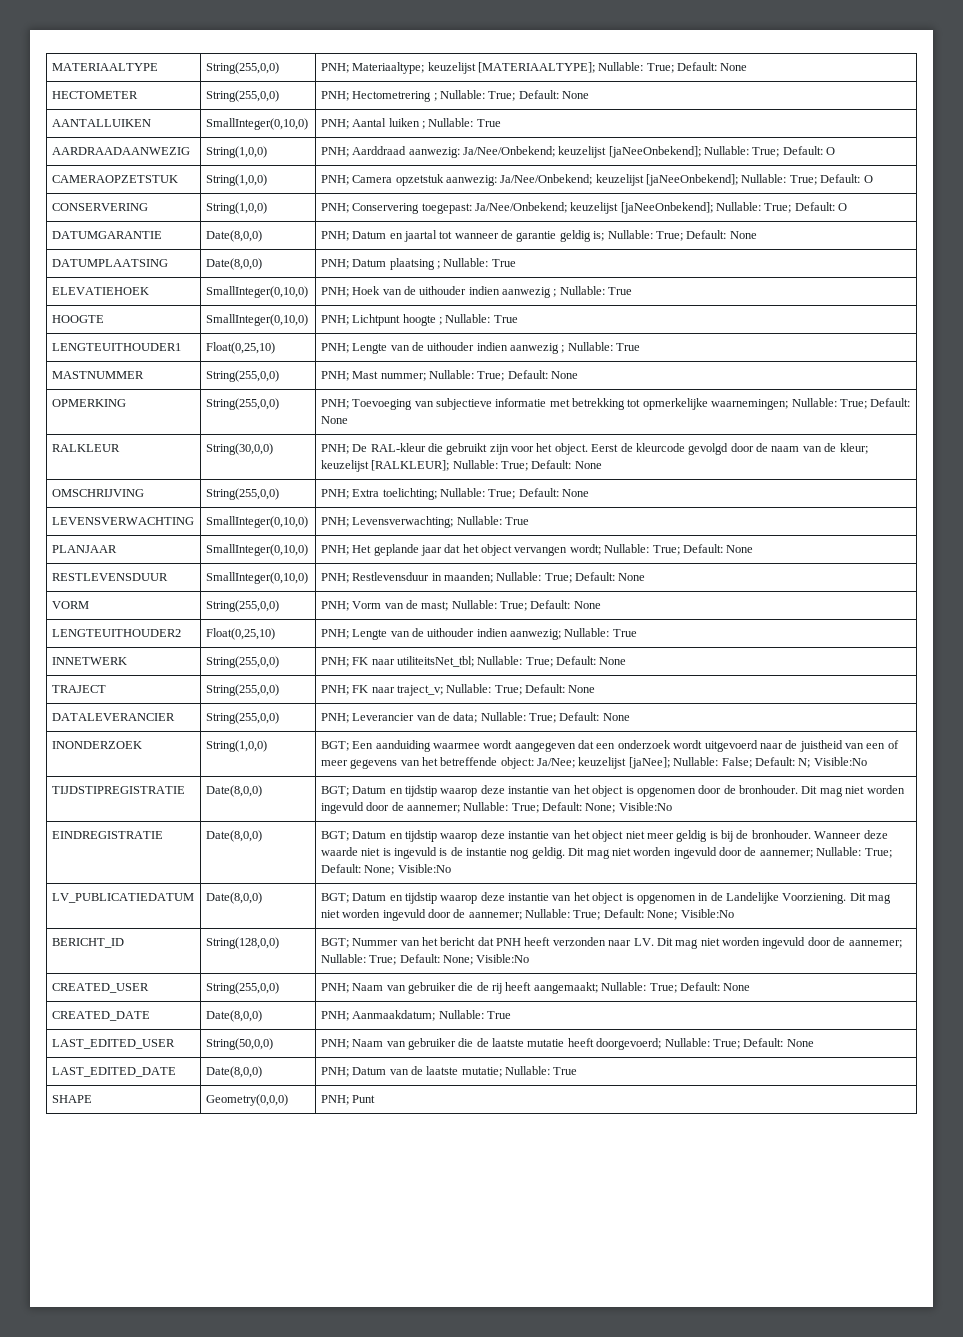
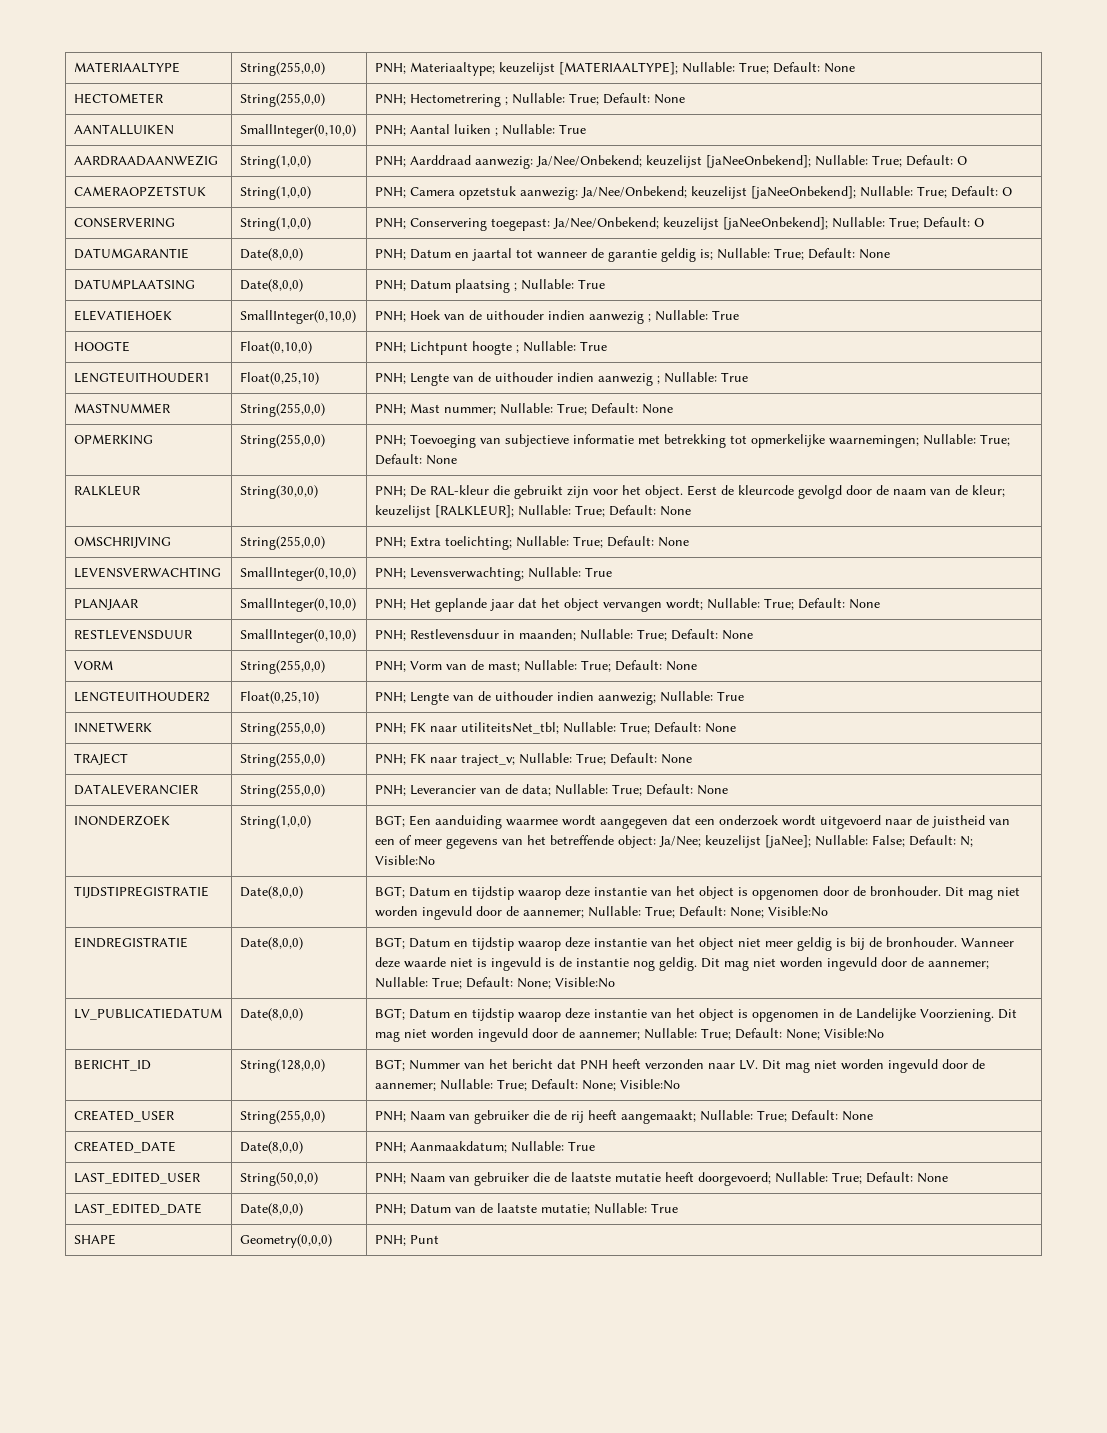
- HOOGTE | SmallInteger(0,10,0) | PNH; Lichtpunt hoogte ; Nullable: True
+ HOOGTE | Float(0,10,0) | PNH; Lichtpunt hoogte ; Nullable: True

